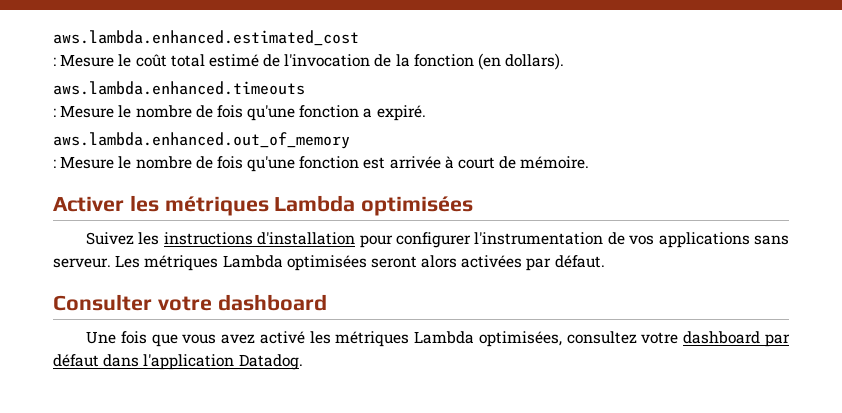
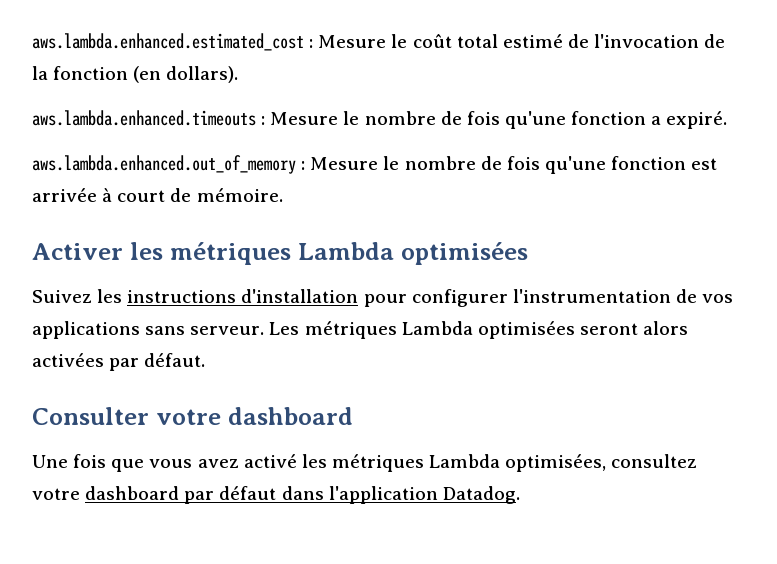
- aws.lambda.enhanced.estimated_cost
- : Mesure le coût total estimé de l'invocation de la fonction (en dollars).
+ aws.lambda.enhanced.estimated_cost : Mesure le coût total estimé de l'invocation de la fonction (en dollars).
- aws.lambda.enhanced.timeouts
- : Mesure le nombre de fois qu'une fonction a expiré.
+ aws.lambda.enhanced.timeouts : Mesure le nombre de fois qu'une fonction a expiré.
- aws.lambda.enhanced.out_of_memory
- : Mesure le nombre de fois qu'une fonction est arrivée à court de mémoire.
+ aws.lambda.enhanced.out_of_memory : Mesure le nombre de fois qu'une fonction est arrivée à court de mémoire.

